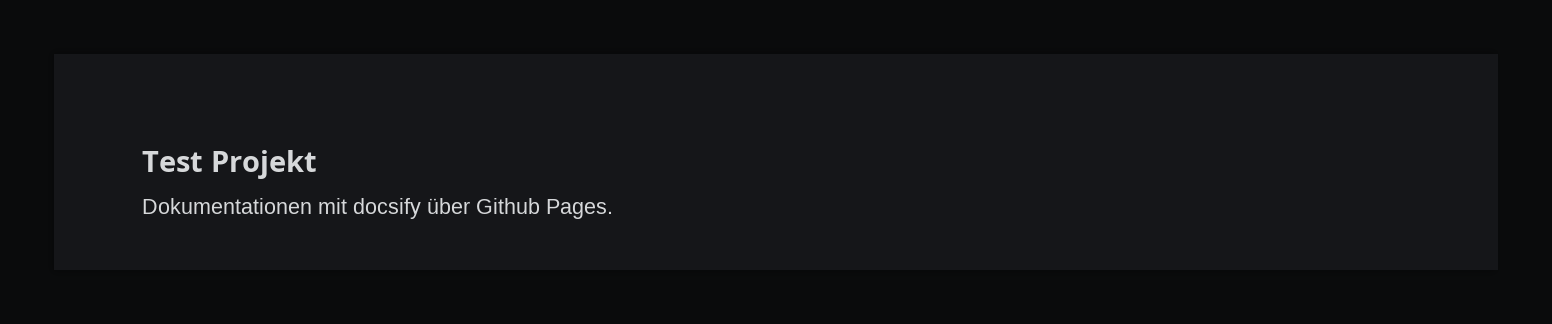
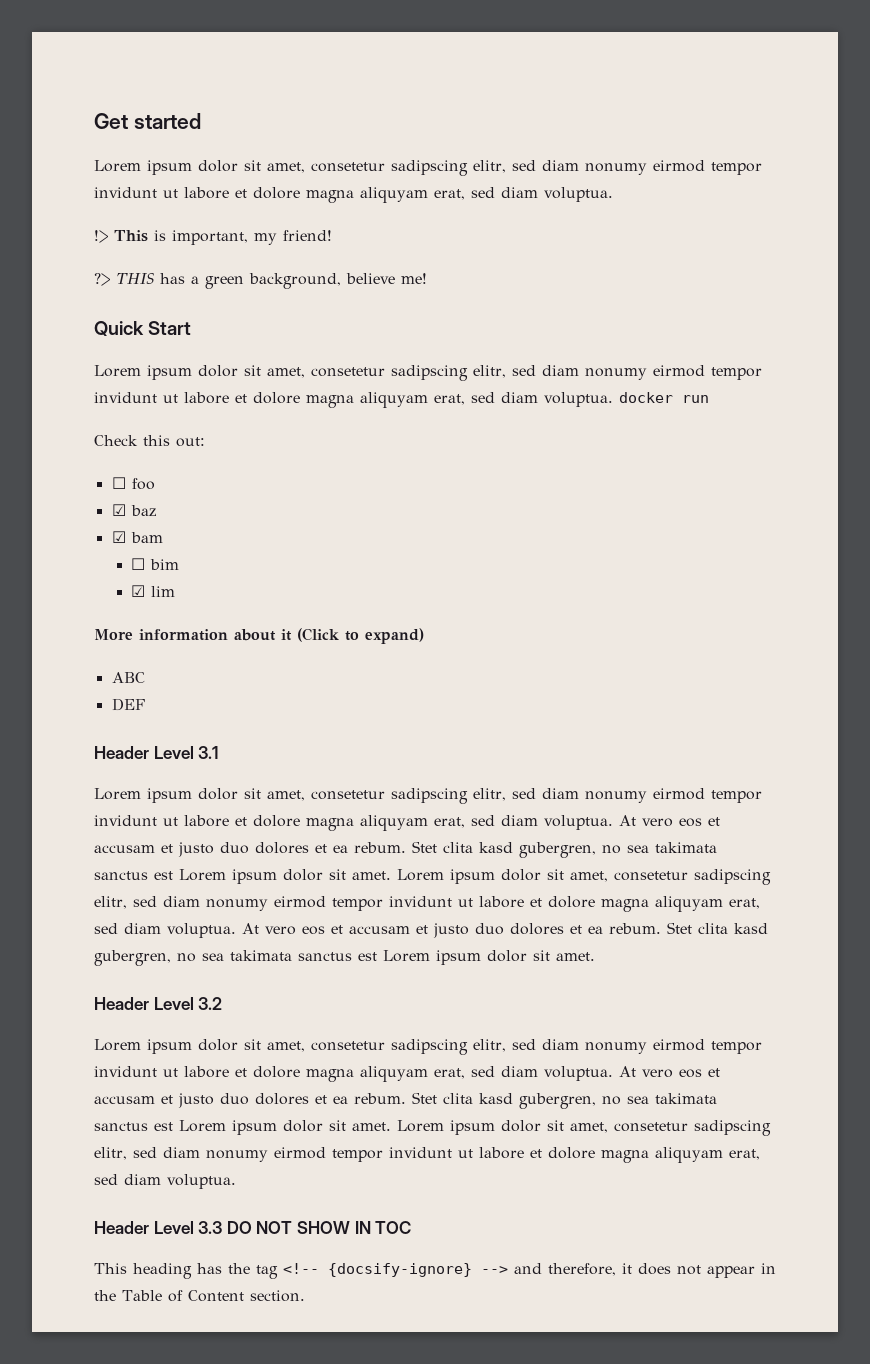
- Test Projekt
- Dokumentationen mit docsify über Github Pages.
+ Get started
+ Lorem ipsum dolor sit amet, consetetur sadipscing elitr, sed diam nonumy eirmod tempor invidunt ut labore et dolore magna aliquyam erat, sed diam voluptua.
+ !> This is important, my friend!
+ ?> THIS has a green background, believe me!
+ Quick Start
+ Lorem ipsum dolor sit amet, consetetur sadipscing elitr, sed diam nonumy eirmod tempor invidunt ut labore et dolore magna aliquyam erat, sed diam voluptua. docker run
+ Check this out:
+ ☐ foo
+ ☑ baz
+ ☑ bam
+ ☐ bim
+ ☑ lim
+ More information about it (Click to expand)
+ ABC
+ DEF
+ Header Level 3.1
+ Lorem ipsum dolor sit amet, consetetur sadipscing elitr, sed diam nonumy eirmod tempor invidunt ut labore et dolore magna aliquyam erat, sed diam voluptua. At vero eos et accusam et justo duo dolores et ea rebum. Stet clita kasd gubergren, no sea takimata sanctus est Lorem ipsum dolor sit amet. Lorem ipsum dolor sit amet, consetetur sadipscing elitr, sed diam nonumy eirmod tempor invidunt ut labore et dolore magna aliquyam erat, sed diam voluptua. At vero eos et accusam et justo duo dolores et ea rebum. Stet clita kasd gubergren, no sea takimata sanctus est Lorem ipsum dolor sit amet.
+ Header Level 3.2
+ Lorem ipsum dolor sit amet, consetetur sadipscing elitr, sed diam nonumy eirmod tempor invidunt ut labore et dolore magna aliquyam erat, sed diam voluptua. At vero eos et accusam et justo duo dolores et ea rebum. Stet clita kasd gubergren, no sea takimata sanctus est Lorem ipsum dolor sit amet. Lorem ipsum dolor sit amet, consetetur sadipscing elitr, sed diam nonumy eirmod tempor invidunt ut labore et dolore magna aliquyam erat, sed diam voluptua.
+ Header Level 3.3 DO NOT SHOW IN TOC
+ This heading has the tag <!-- {docsify-ignore} --> and therefore, it does not appear in the Table of Content section.

